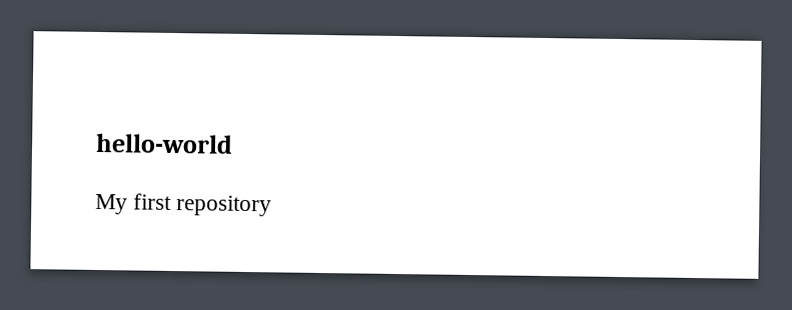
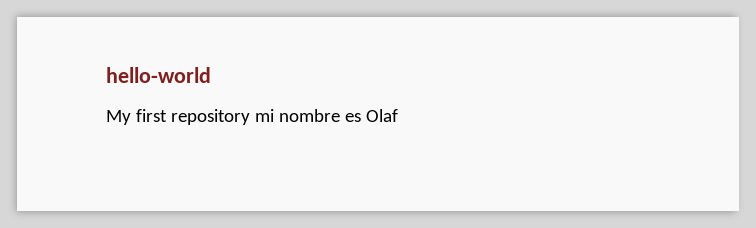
- My first repository
+ My first repository mi nombre es Olaf

